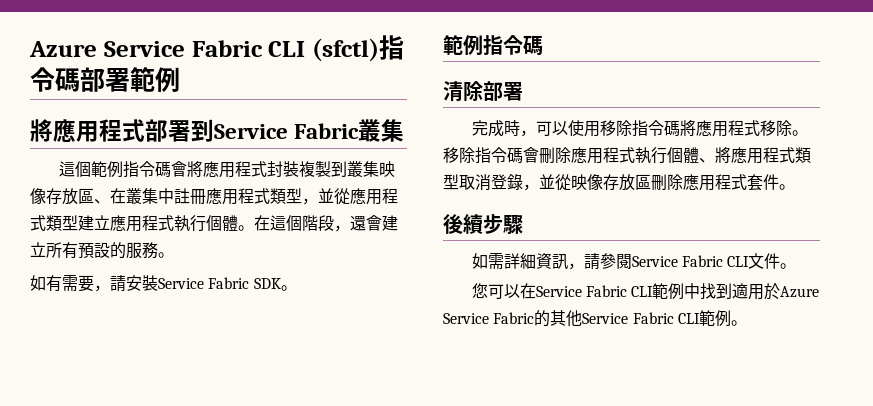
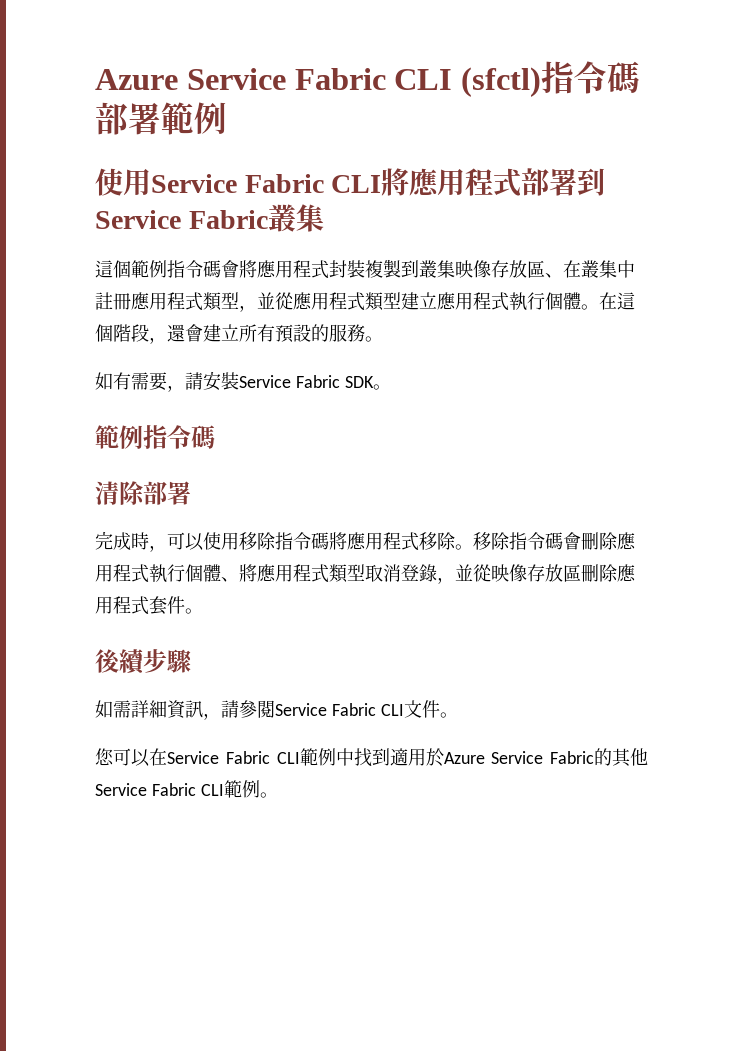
- 將應用程式部署到Service Fabric叢集
+ 使用Service Fabric CLI將應用程式部署到Service Fabric叢集

